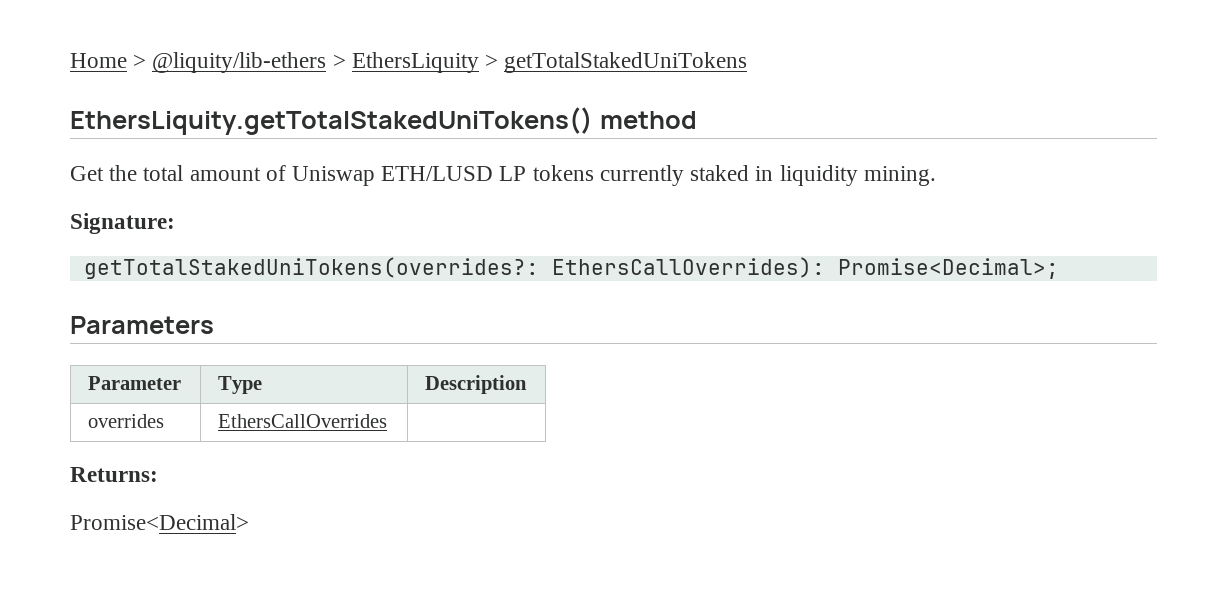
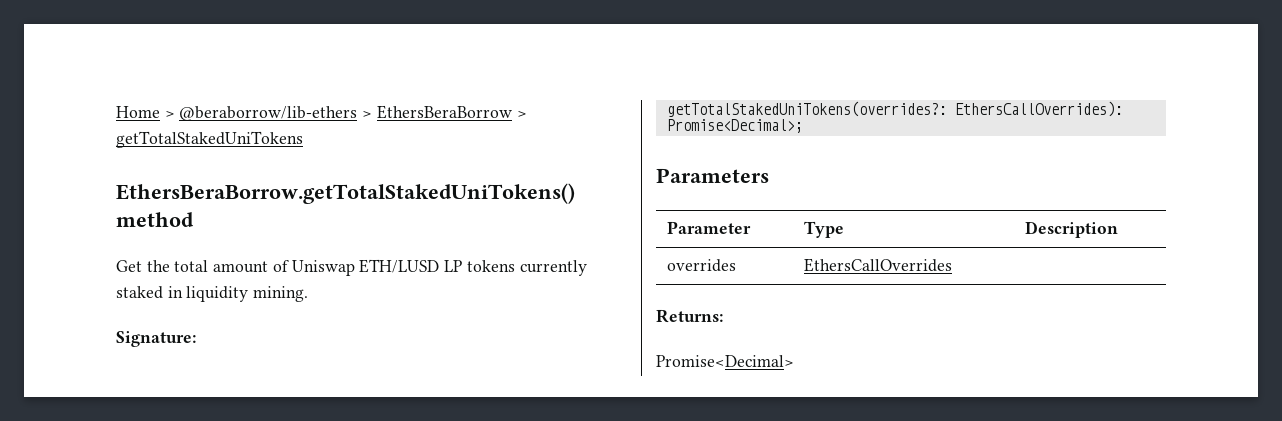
- Home > @liquity/lib-ethers > EthersLiquity > getTotalStakedUniTokens
+ Home > @beraborrow/lib-ethers > EthersBeraBorrow > getTotalStakedUniTokens
- EthersLiquity.getTotalStakedUniTokens() method
+ EthersBeraBorrow.getTotalStakedUniTokens() method

